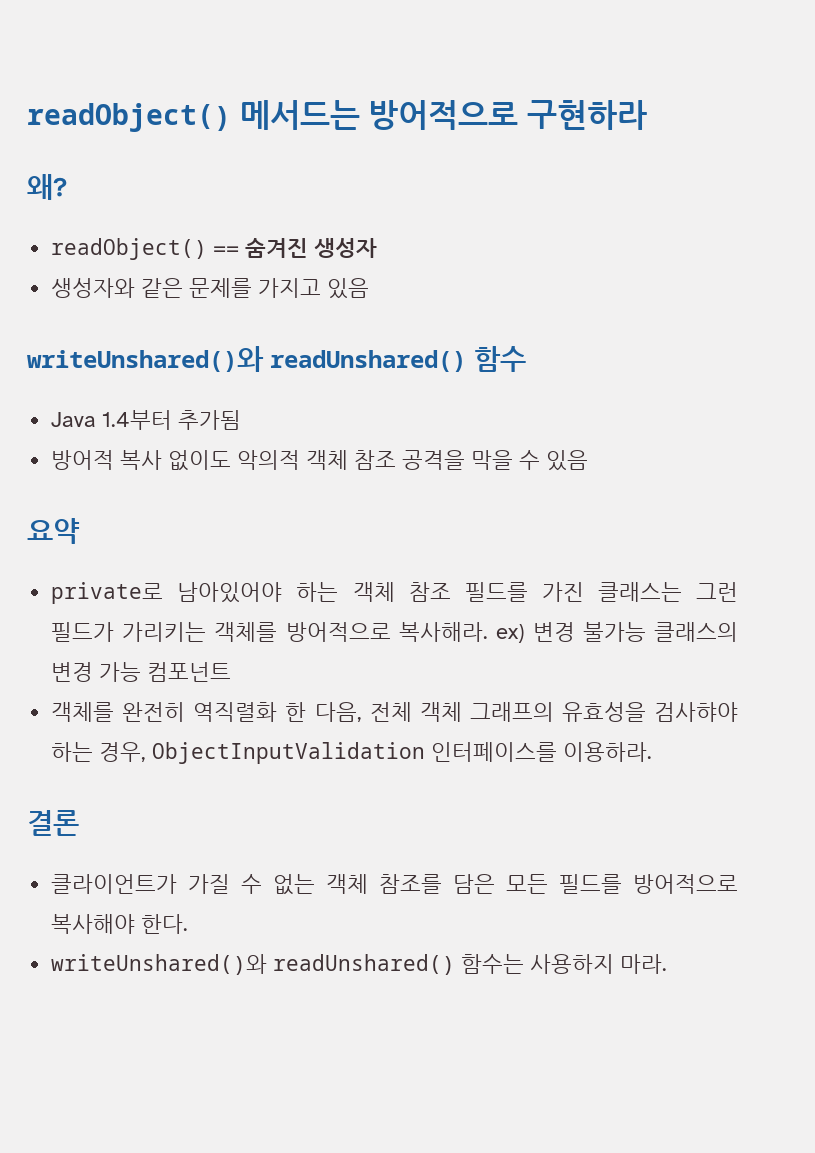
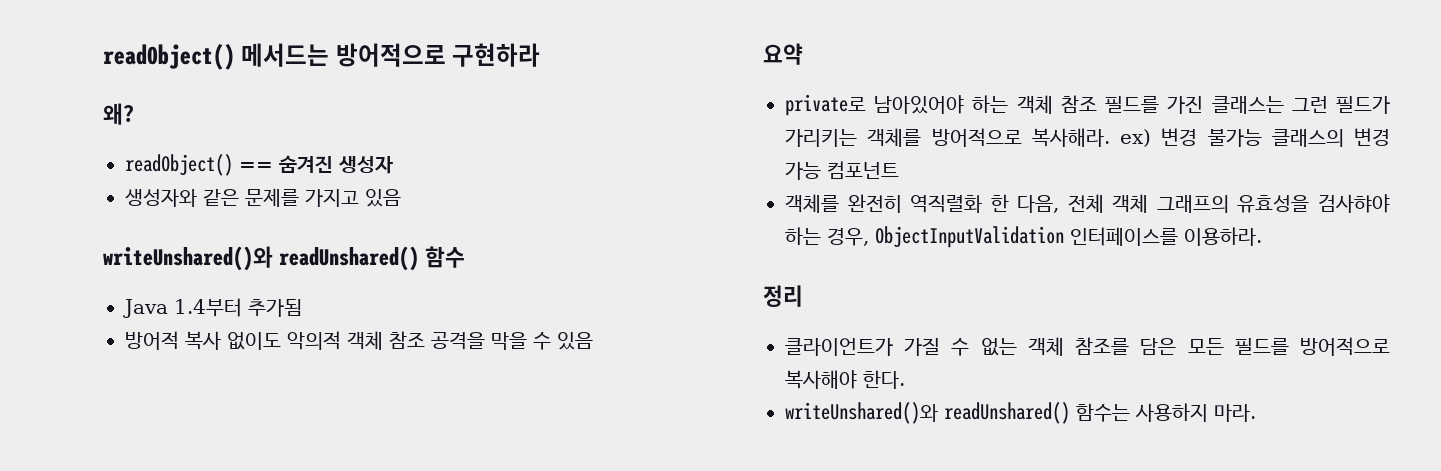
- 결론
+ 정리

